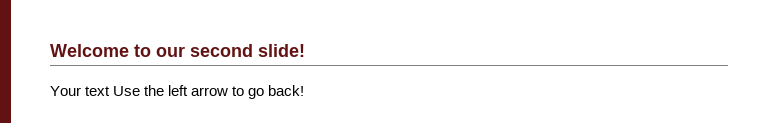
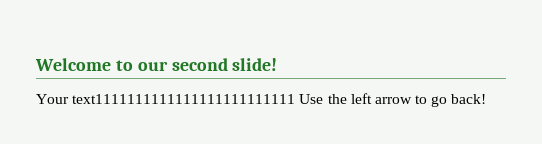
- Your text Use the left arrow to go back!
+ Your text1111111111111111111111111 Use the left arrow to go back!

